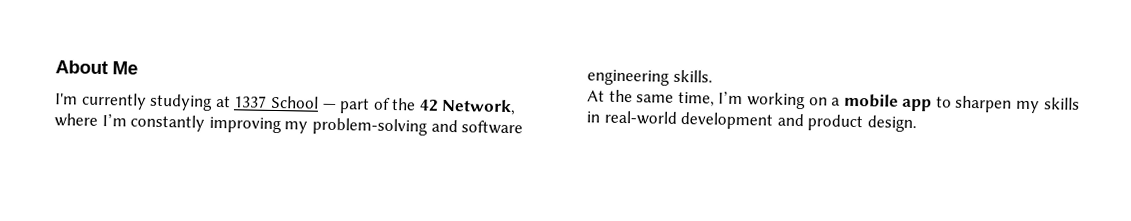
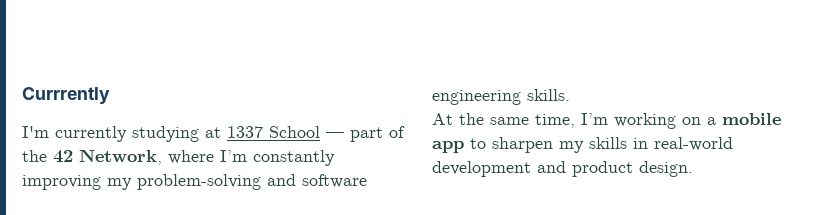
- About Me
+ Currrently

